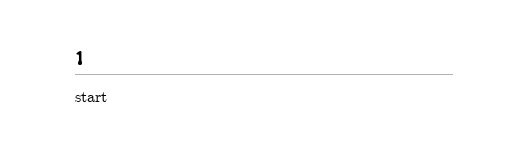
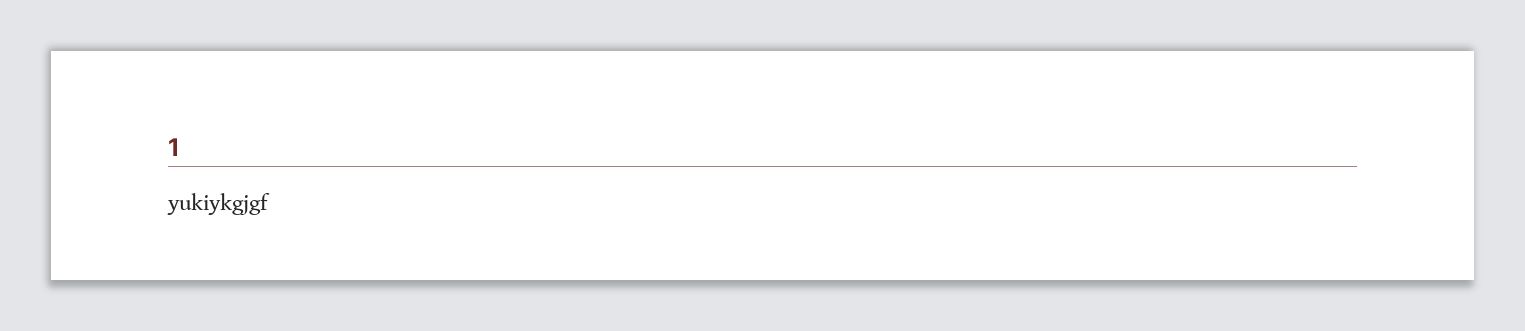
- start
+ yukiykgjgf

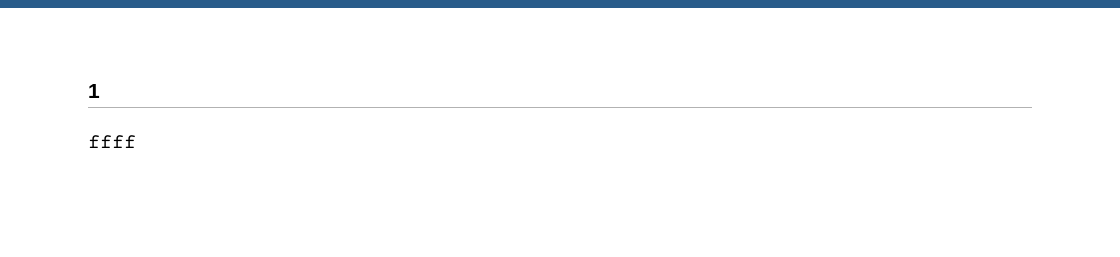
- yukiykgjgf
+ ffff

